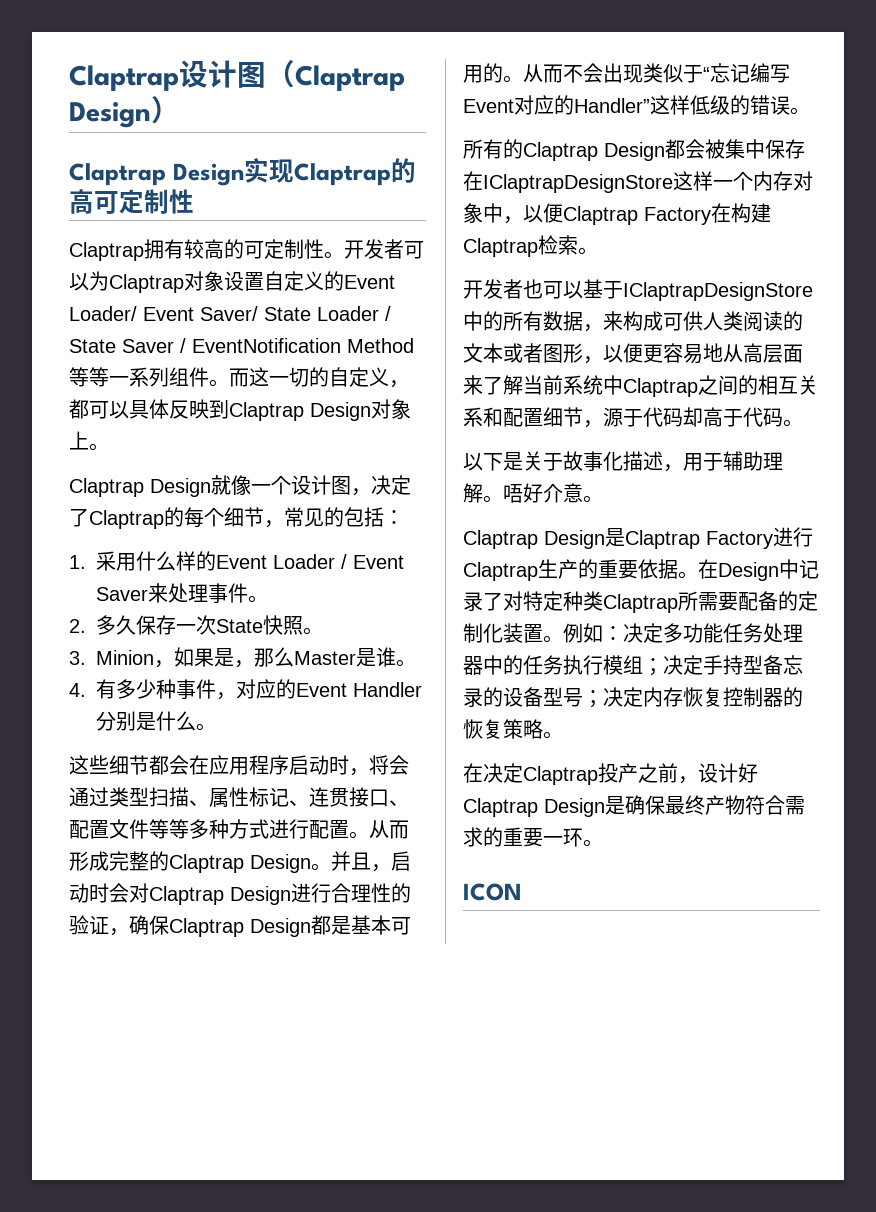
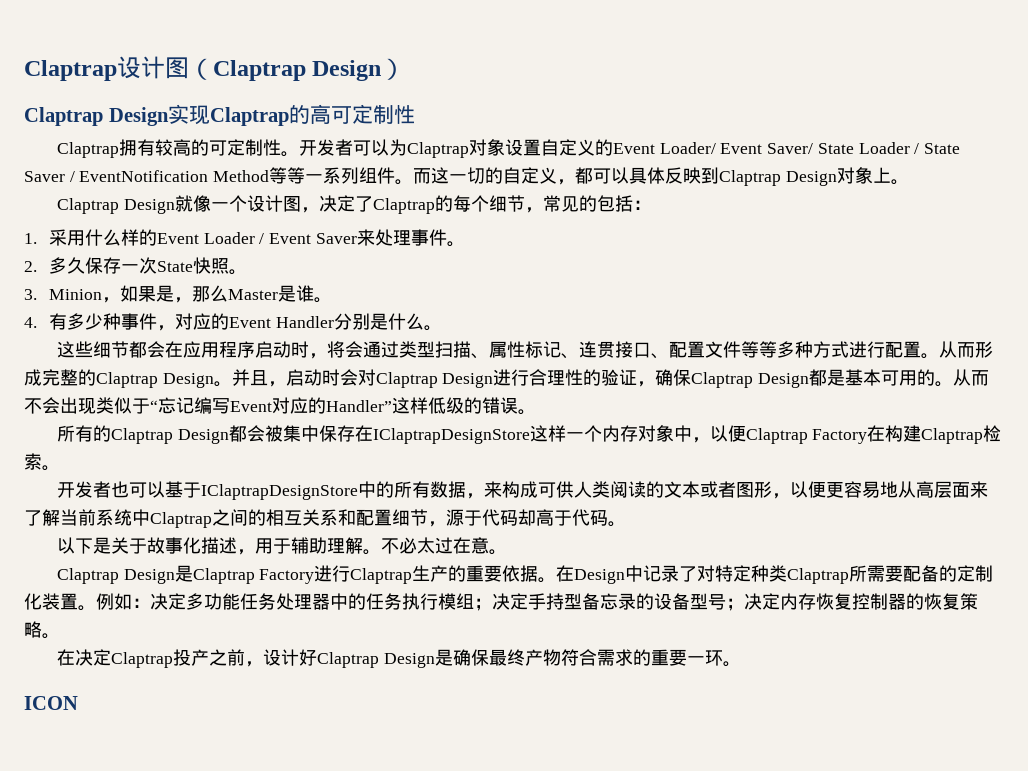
- 唔好介意。
+ 不必太过在意。

